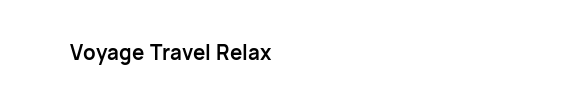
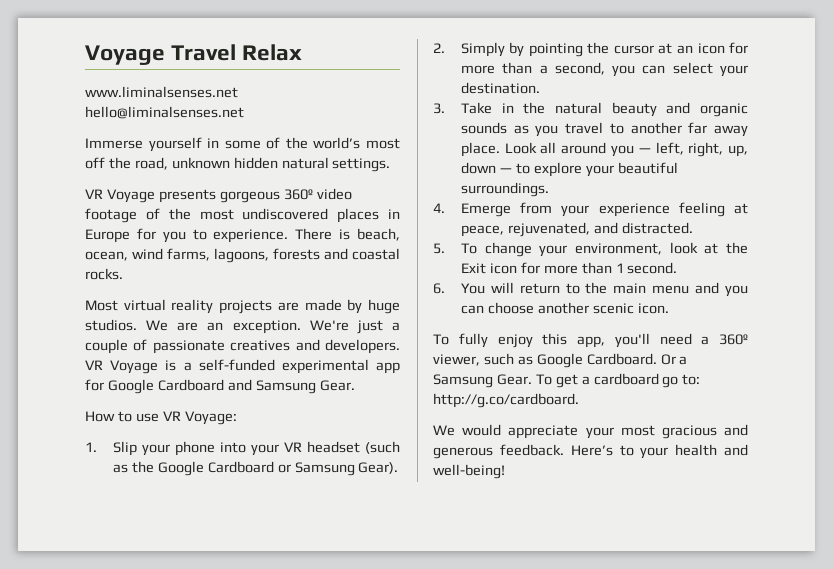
+ www.liminalsenses.net hello@liminalsenses.net
+ Immerse yourself in some of the world’s most off the road, unknown hidden natural settings.
+ VR Voyage presents gorgeous 360º video footage of the most undiscovered places in Europe for you to experience. There is beach, ocean, wind farms, lagoons, forests and coastal rocks.
+ Most virtual reality projects are made by huge studios. We are an exception. We're just a couple of passionate creatives and developers. VR Voyage is a self-funded experimental app for Google Cardboard and Samsung Gear.
+ How to use VR Voyage:
+ 1. Slip your phone into your VR headset (such as the Google Cardboard or Samsung Gear).
+ 2. Simply by pointing the cursor at an icon for more than a second, you can select your destination.
+ 3. Take in the natural beauty and organic sounds as you travel to another far away place. Look all around you — left, right, up, down — to explore your beautiful surroundings.
+ 4. Emerge from your experience feeling at peace, rejuvenated, and distracted.
+ 5. To change your environment, look at the Exit icon for more than 1 second.
+ 6. You will return to the main menu and you can choose another scenic icon.
+ To fully enjoy this app, you'll need a 360º viewer, such as Google Cardboard. Or a Samsung Gear. To get a cardboard go to: http://g.co/cardboard.
+ We would appreciate your most gracious and generous feedback. Here’s to your health and well-being!

